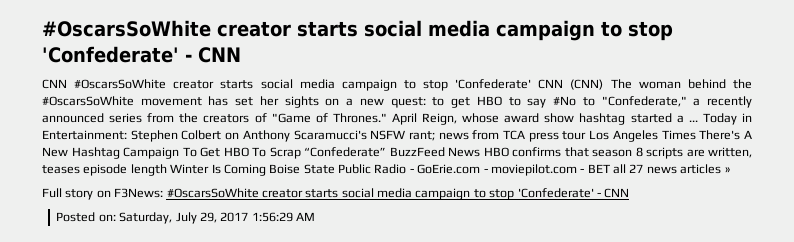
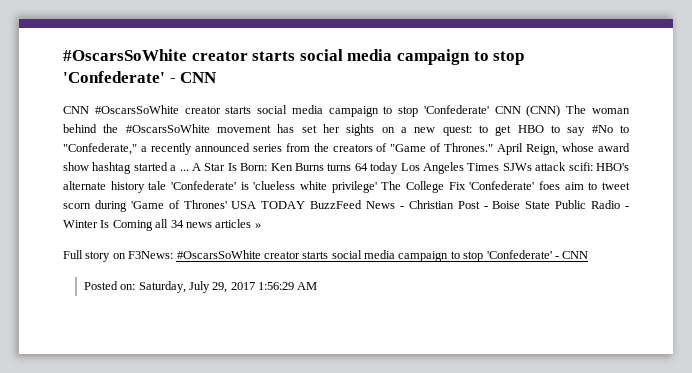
- Today in Entertainment: Stephen Colbert on Anthony Scaramucci's NSFW rant; news from TCA press tour Los Angeles Times There's A New Hashtag Campaign To Get HBO To Scrap “Confederate” BuzzFeed News HBO confirms that season 8 scripts are written, teases episode length Winter Is Coming Boise State Public Radio - GoErie.com - moviepilot.com - BET all 27 news articles »
+ A Star Is Born: Ken Burns turns 64 today Los Angeles Times SJWs attack scifi: HBO's alternate history tale 'Confederate' is 'clueless white privilege' The College Fix 'Confederate' foes aim to tweet scorn during 'Game of Thrones' USA TODAY BuzzFeed News - Christian Post - Boise State Public Radio - Winter Is Coming all 34 news articles »

